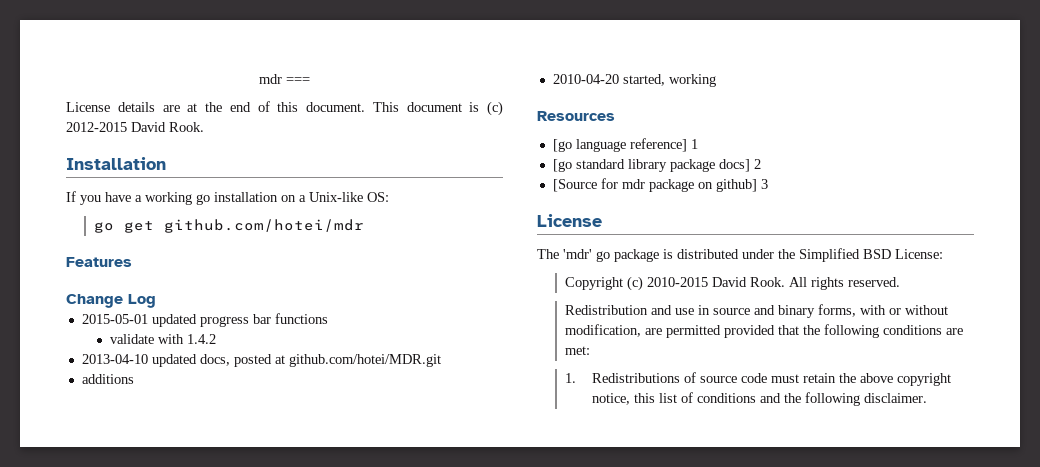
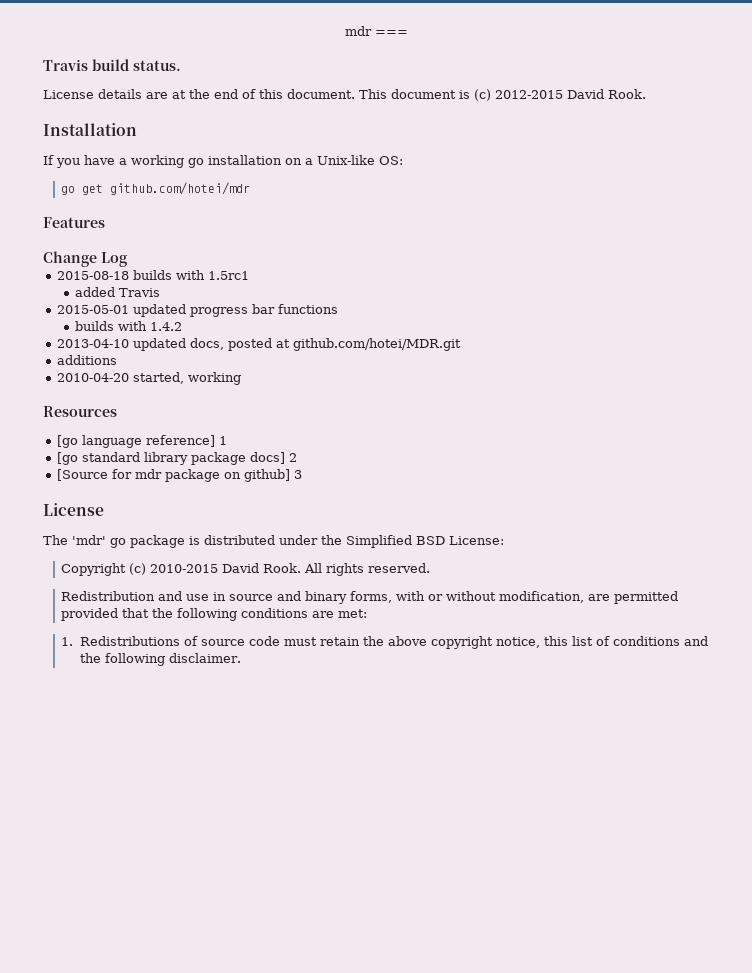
+ Travis build status.
+ 2015-08-18 builds with 1.5rc1
+ added Travis
- validate with 1.4.2
+ builds with 1.4.2

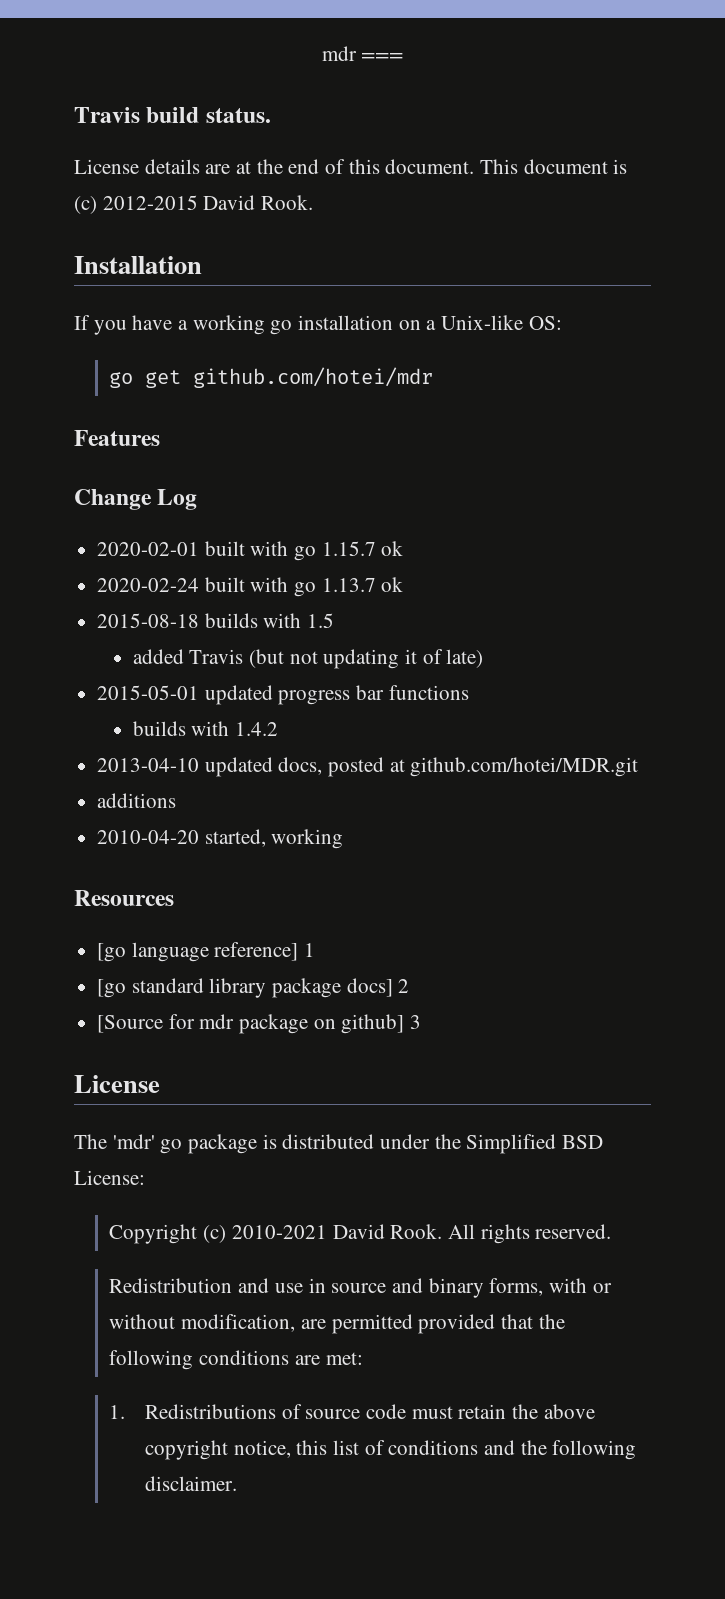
+ 2020-02-01 built with go 1.15.7 ok
+ 2020-02-24 built with go 1.13.7 ok
- 2015-08-18 builds with 1.5rc1
+ 2015-08-18 builds with 1.5
- added Travis
+ added Travis (but not updating it of late)
- Copyright (c) 2010-2015 David Rook.
+ Copyright (c) 2010-2021 David Rook.

